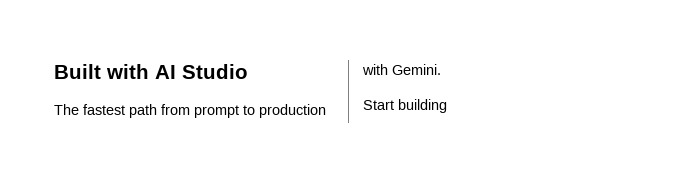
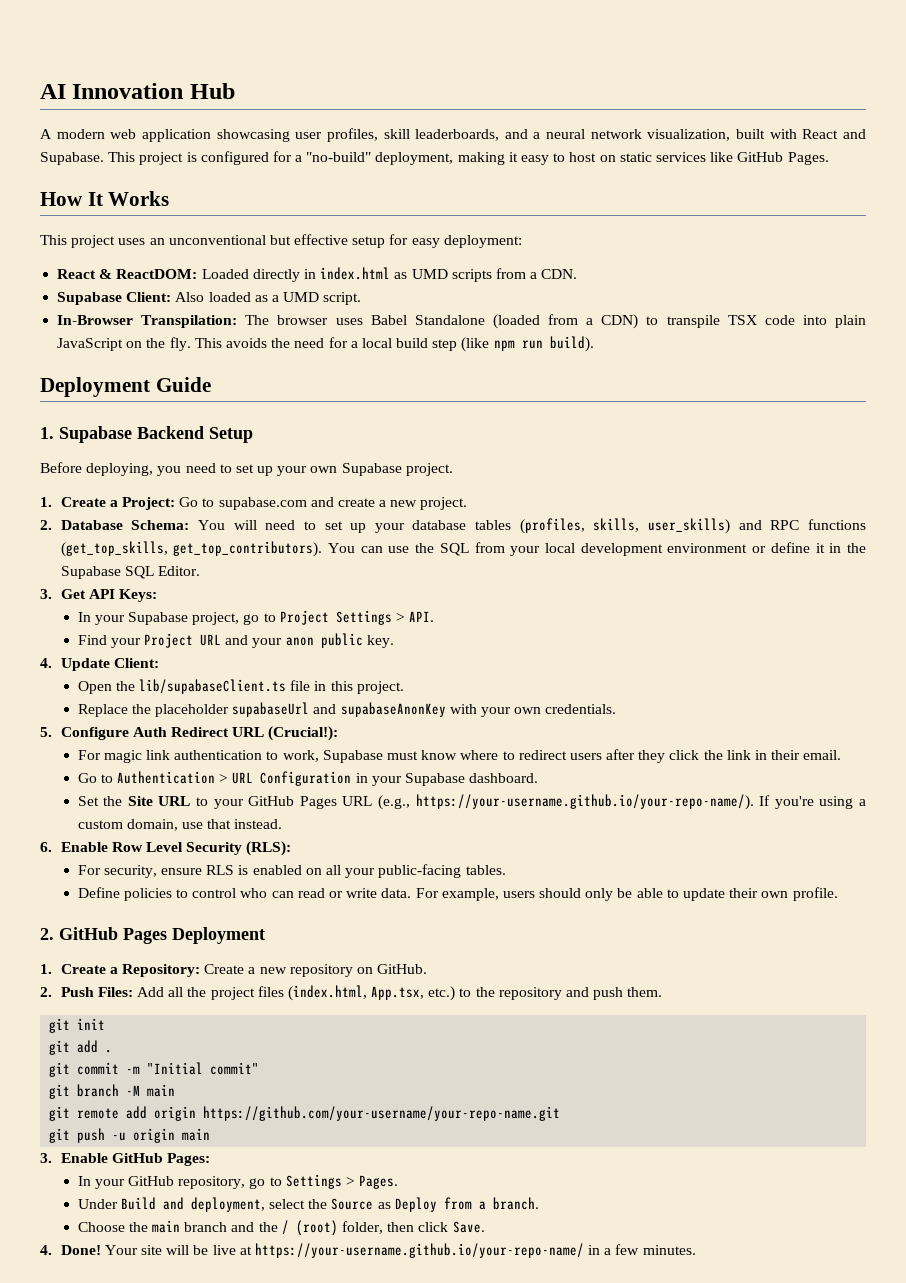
- Built with AI Studio
- The fastest path from prompt to production with Gemini.
- Start building
+ AI Innovation Hub
+ A modern web application showcasing user profiles, skill leaderboards, and a neural network visualization, built with React and Supabase. This project is configured for a "no-build" deployment, making it easy to host on static services like GitHub Pages.
+ How It Works
+ This project uses an unconventional but effective setup for easy deployment:
+ React & ReactDOM: Loaded directly in index.html as UMD scripts from a CDN.
+ Supabase Client: Also loaded as a UMD script.
+ In-Browser Transpilation: The browser uses Babel Standalone (loaded from a CDN) to transpile TSX code into plain JavaScript on the fly. This avoids the need for a local build step (like npm run build).
+ Deployment Guide
+ 1. Supabase Backend Setup
+ Before deploying, you need to set up your own Supabase project.
+ 1. Create a Project: Go to supabase.com and create a new project.
+ 2. Database Schema: You will need to set up your database tables (profiles, skills, user_skills) and RPC functions (get_top_skills, get_top_contributors). You can use the SQL from your local development environment or define it in the Supabase SQL Editor.
+ 3. Get API Keys:
+ In your Supabase project, go to Project Settings > API.
+ Find your Project URL and your anon public key.
+ 4. Update Client:
+ Open the lib/supabaseClient.ts file in this project.
+ Replace the placeholder supabaseUrl and supabaseAnonKey with your own credentials.
+ 5. Configure Auth Redirect URL (Crucial!):
+ For magic link authentication to work, Supabase must know where to redirect users after they click the link in their email.
+ Go to Authentication > URL Configuration in your Supabase dashboard.
+ Set the Site URL to your GitHub Pages URL (e.g., https://your-username.github.io/your-repo-name/). If you're using a custom domain, use that instead.
+ 6. Enable Row Level Security (RLS):
+ For security, ensure RLS is enabled on all your public-facing tables.
+ Define policies to control who can read or write data. For example, users should only be able to update their own profile.
+ 2. GitHub Pages Deployment
+ 1. Create a Repository: Create a new repository on GitHub.
+ 2. Push Files: Add all the project files (index.html, App.tsx, etc.) to the repository and push them.
+ git init
+ git add .
+ git commit -m "Initial commit"
+ git branch -M main
+ git remote add origin https://github.com/your-username/your-repo-name.git
+ git push -u origin main
+ 3. Enable GitHub Pages:
+ In your GitHub repository, go to Settings > Pages.
+ Under Build and deployment, select the Source as Deploy from a branch.
+ Choose the main branch and the / (root) folder, then click Save.
+ 4. Done! Your site will be live at https://your-username.github.io/your-repo-name/ in a few minutes.

